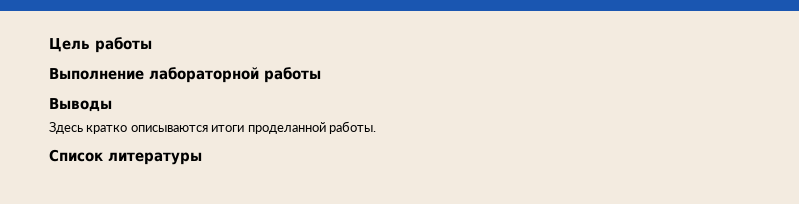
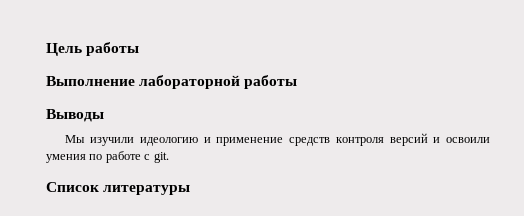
- Здесь кратко описываются итоги проделанной работы.
+ Мы изучили идеологию и применение средств контроля версий и освоили умения по работе с git.

